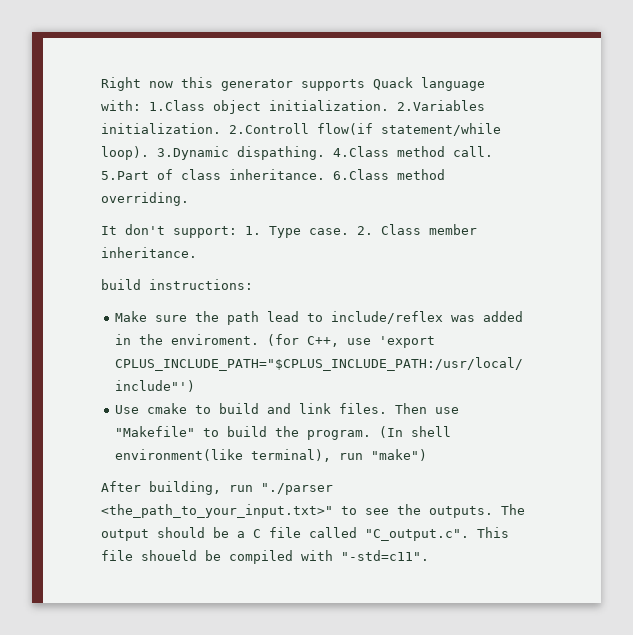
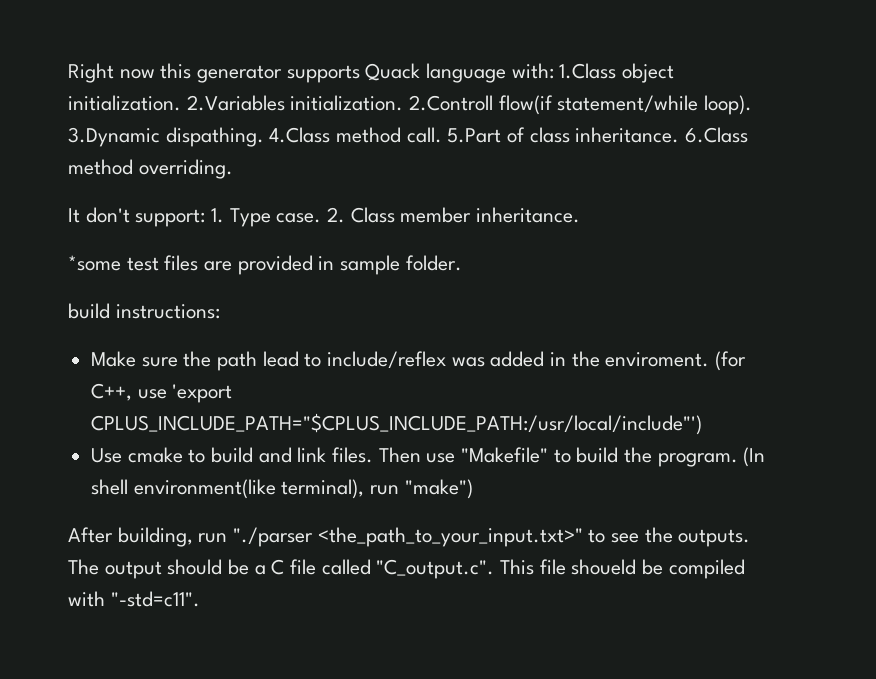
+ *some test files are provided in sample folder.

